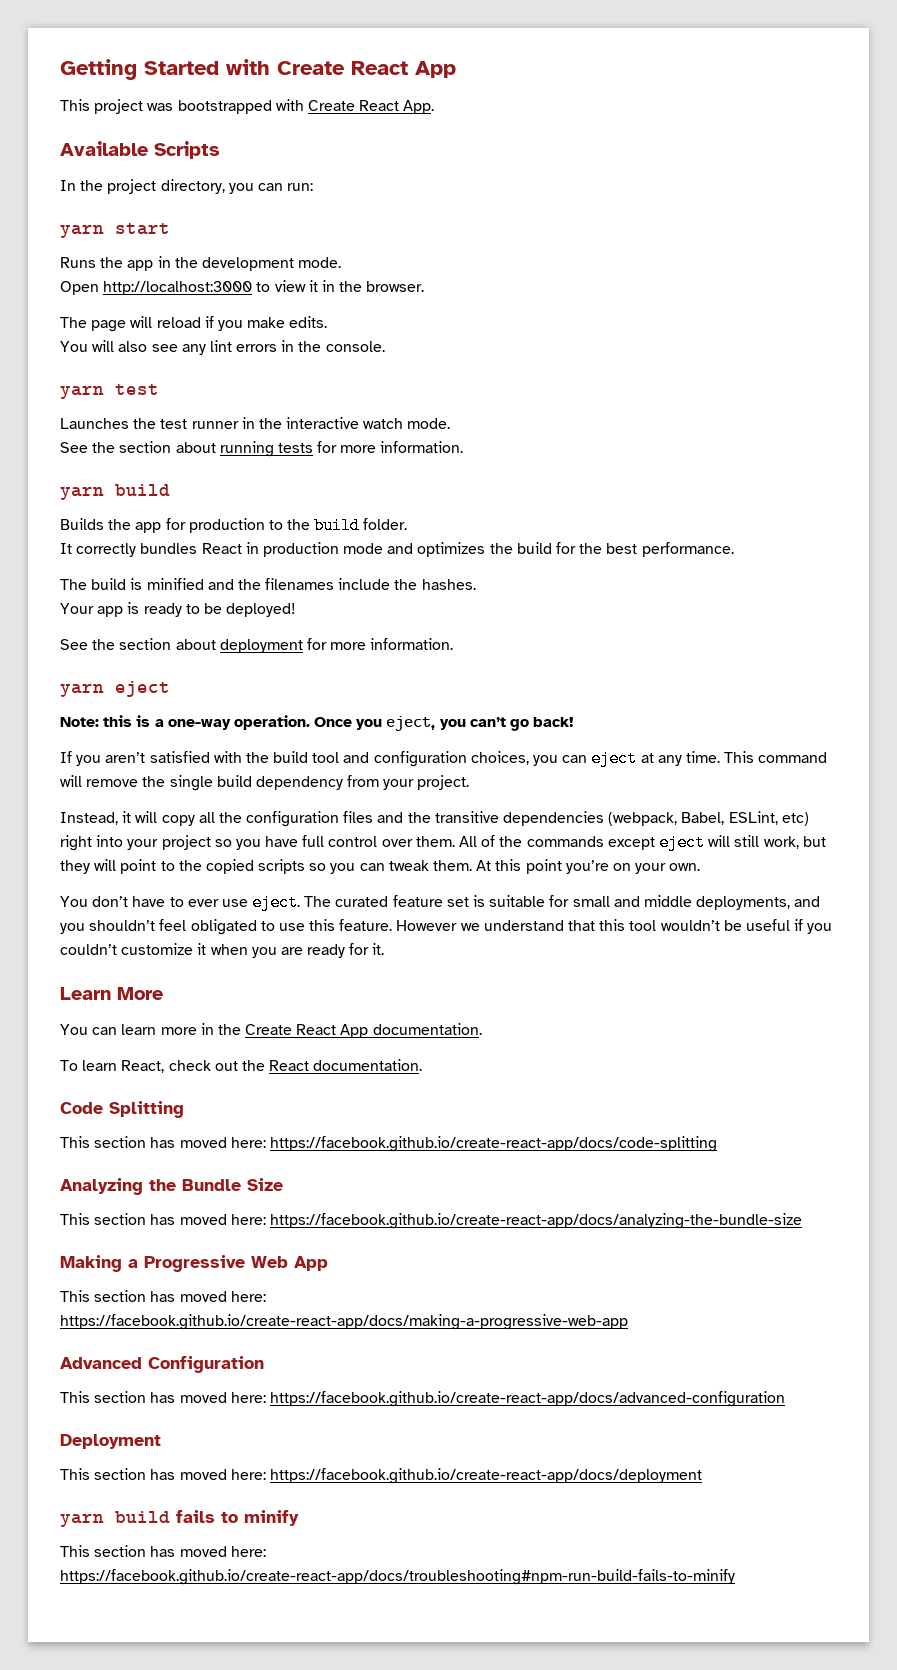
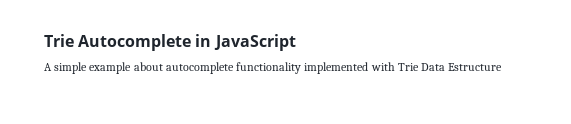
- Getting Started with Create React App
- This project was bootstrapped with Create React App.
- Available Scripts
- In the project directory, you can run:
- yarn start
- Runs the app in the development mode.
- Open http://localhost:3000 to view it in the browser.
- The page will reload if you make edits.
- You will also see any lint errors in the console.
- yarn test
- Launches the test runner in the interactive watch mode.
- See the section about running tests for more information.
- yarn build
- Builds the app for production to the build folder.
- It correctly bundles React in production mode and optimizes the build for the best performance.
- The build is minified and the filenames include the hashes.
- Your app is ready to be deployed!
- See the section about deployment for more information.
- yarn eject
- Note: this is a one-way operation. Once you eject, you can’t go back!
- If you aren’t satisfied with the build tool and configuration choices, you can eject at any time. This command will remove the single build dependency from your project.
- Instead, it will copy all the configuration files and the transitive dependencies (webpack, Babel, ESLint, etc) right into your project so you have full control over them. All of the commands except eject will still work, but they will point to the copied scripts so you can tweak them. At this point you’re on your own.
- You don’t have to ever use eject. The curated feature set is suitable for small and middle deployments, and you shouldn’t feel obligated to use this feature. However we understand that this tool wouldn’t be useful if you couldn’t customize it when you are ready for it.
- Learn More
- You can learn more in the Create React App documentation.
- To learn React, check out the React documentation.
- Code Splitting
- This section has moved here: https://facebook.github.io/create-react-app/docs/code-splitting
- Analyzing the Bundle Size
- This section has moved here: https://facebook.github.io/create-react-app/docs/analyzing-the-bundle-size
- Making a Progressive Web App
- This section has moved here: https://facebook.github.io/create-react-app/docs/making-a-progressive-web-app
- Advanced Configuration
- This section has moved here: https://facebook.github.io/create-react-app/docs/advanced-configuration
- Deployment
- This section has moved here: https://facebook.github.io/create-react-app/docs/deployment
- yarn build fails to minify
- This section has moved here: https://facebook.github.io/create-react-app/docs/troubleshooting#npm-run-build-fails-to-minify
+ Trie Autocomplete in JavaScript
+ A simple example about autocomplete functionality implemented with Trie Data Estructure

